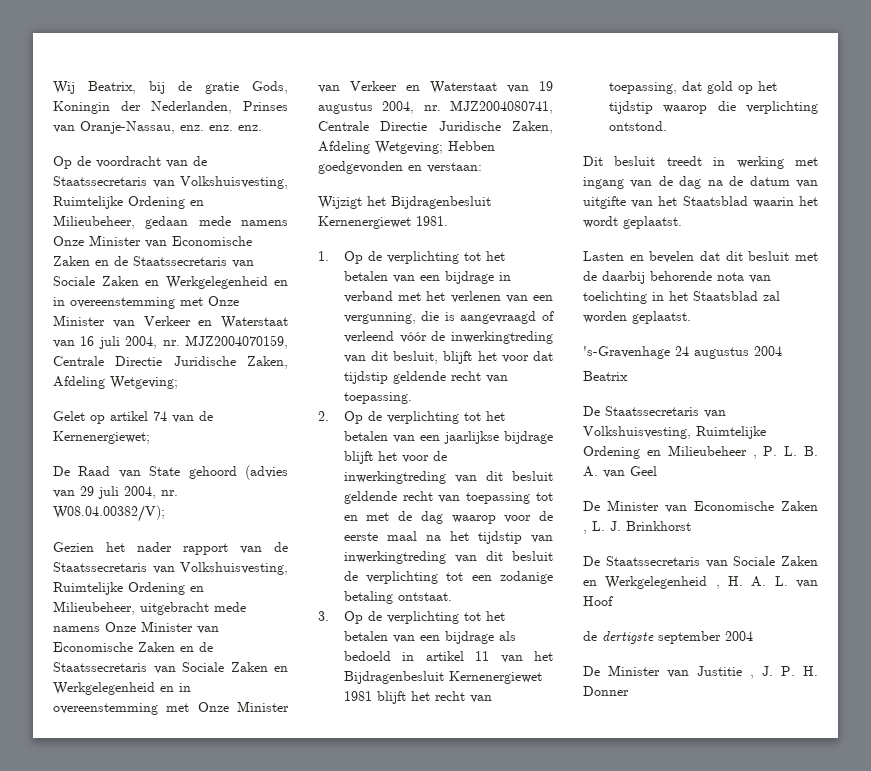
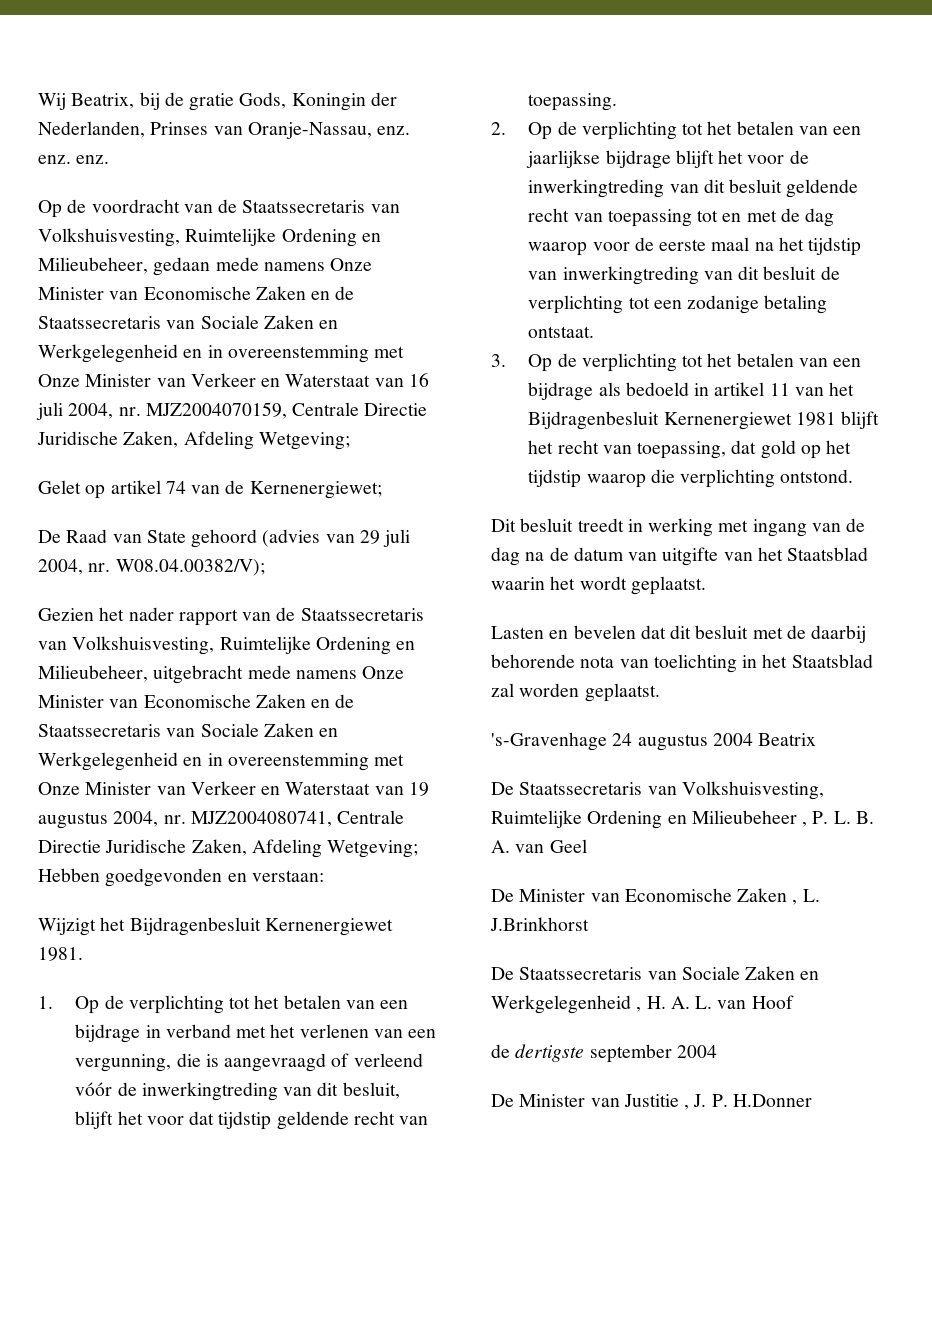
- 's-Gravenhage 24 augustus 2004
- Beatrix
+ 's-Gravenhage 24 augustus 2004 Beatrix
- De Minister van Economische Zaken , L. J. Brinkhorst
+ De Minister van Economische Zaken , L. J.Brinkhorst
- De Minister van Justitie , J. P. H. Donner
+ De Minister van Justitie , J. P. H.Donner

